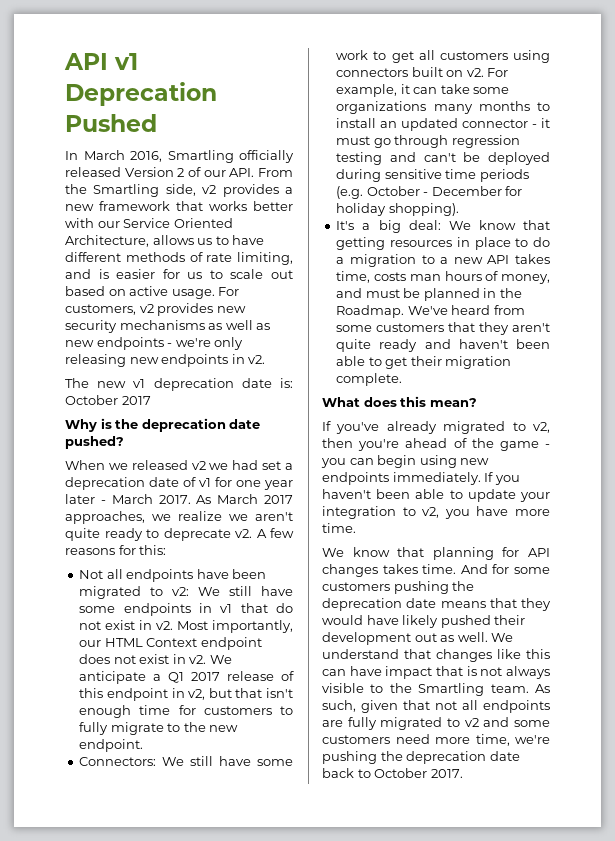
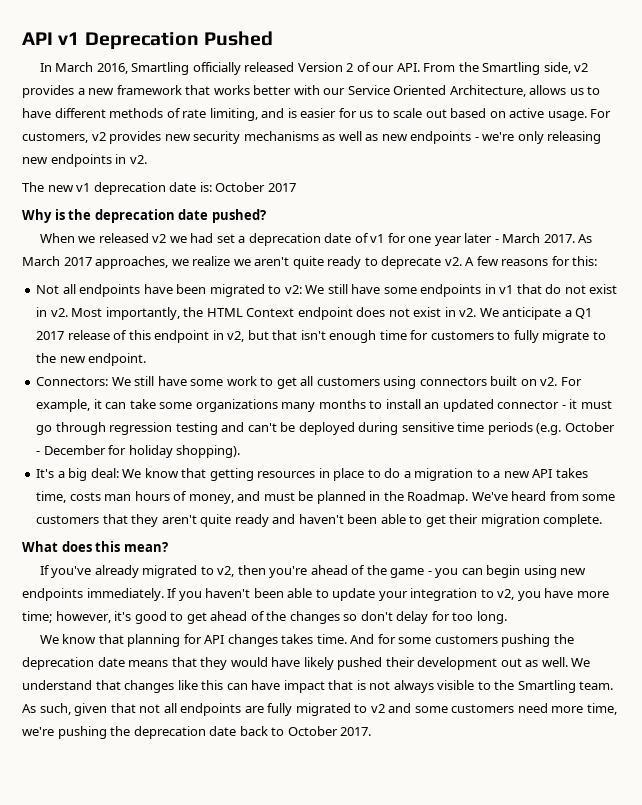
- Most importantly, our HTML Context endpoint does not exist in v2.
+ Most importantly, the HTML Context endpoint does not exist in v2.
- If you haven't been able to update your integration to v2, you have more time.
+ If you haven't been able to update your integration to v2, you have more time; however, it's good to get ahead of the changes so don't delay for too long.

